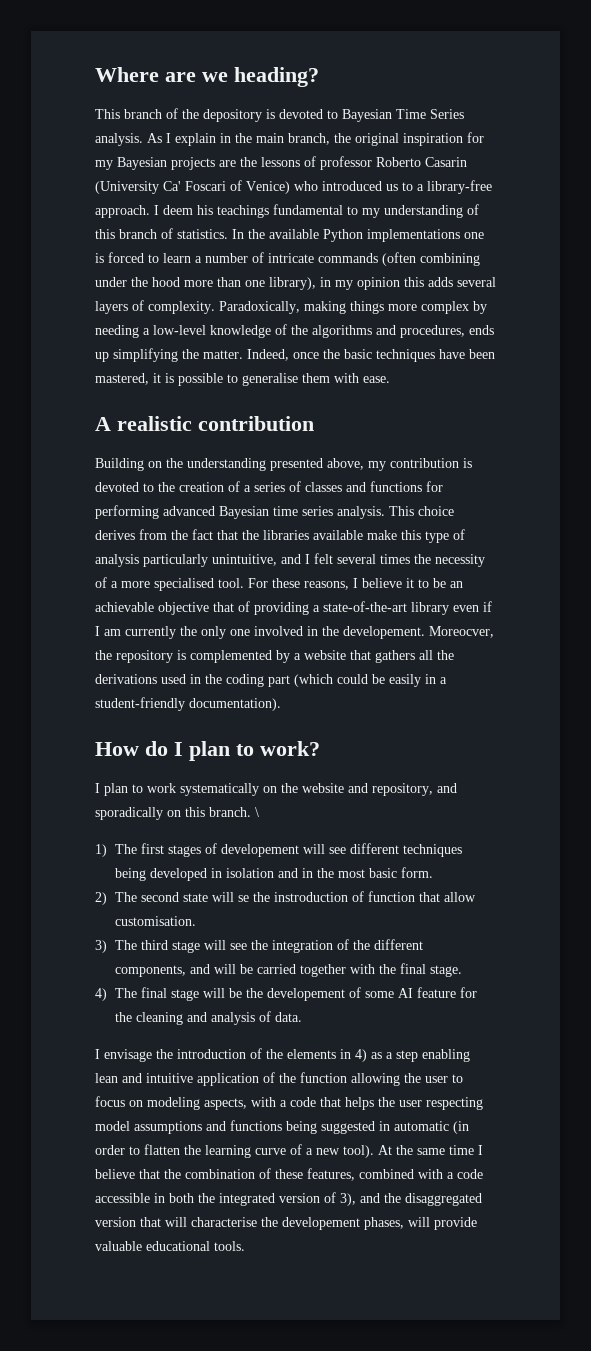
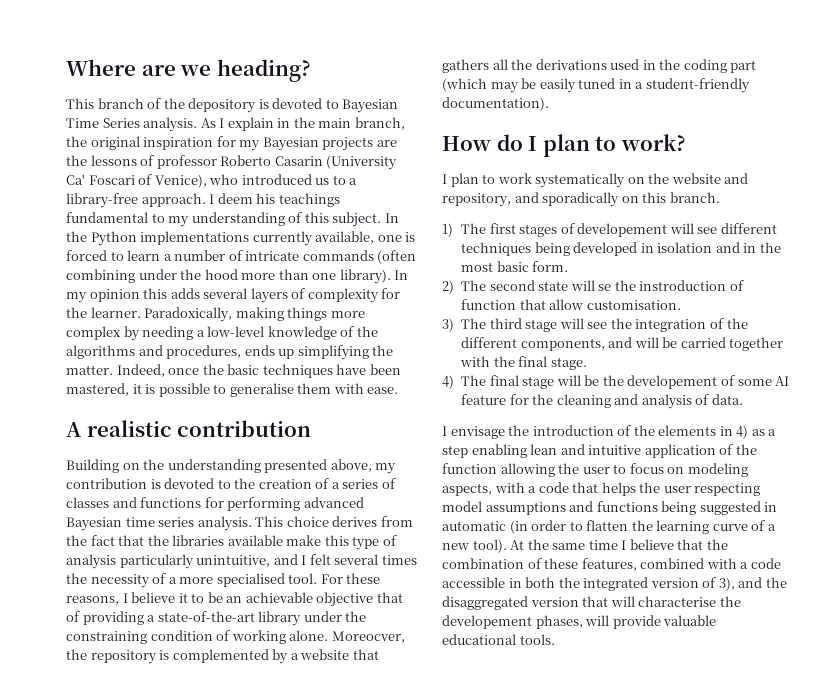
- As I explain in the main branch, the original inspiration for my Bayesian projects are the lessons of professor Roberto Casarin (University Ca' Foscari of Venice) who introduced us to a library-free approach.
+ As I explain in the main branch, the original inspiration for my Bayesian projects are the lessons of professor Roberto Casarin (University Ca' Foscari of Venice), who introduced us to a library-free approach.
- I deem his teachings fundamental to my understanding of this branch of statistics.
+ I deem his teachings fundamental to my understanding of this subject.
- In the available Python implementations one is forced to learn a number of intricate commands (often combining under the hood more than one library), in my opinion this adds several layers of complexity.
+ In the Python implementations currently available, one is forced to learn a number of intricate commands (often combining under the hood more than one library). In my opinion this adds several layers of complexity for the learner.
- For these reasons, I believe it to be an achievable objective that of providing a state-of-the-art library even if I am currently the only one involved in the developement.
+ For these reasons, I believe it to be an achievable objective that of providing a state-of-the-art library under the constraining condition of working alone.
- Moreocver, the repository is complemented by a website that gathers all the derivations used in the coding part (which could be easily in a student-friendly documentation).
+ Moreocver, the repository is complemented by a website that gathers all the derivations used in the coding part (which may be easily tuned in a student-friendly documentation).
- \

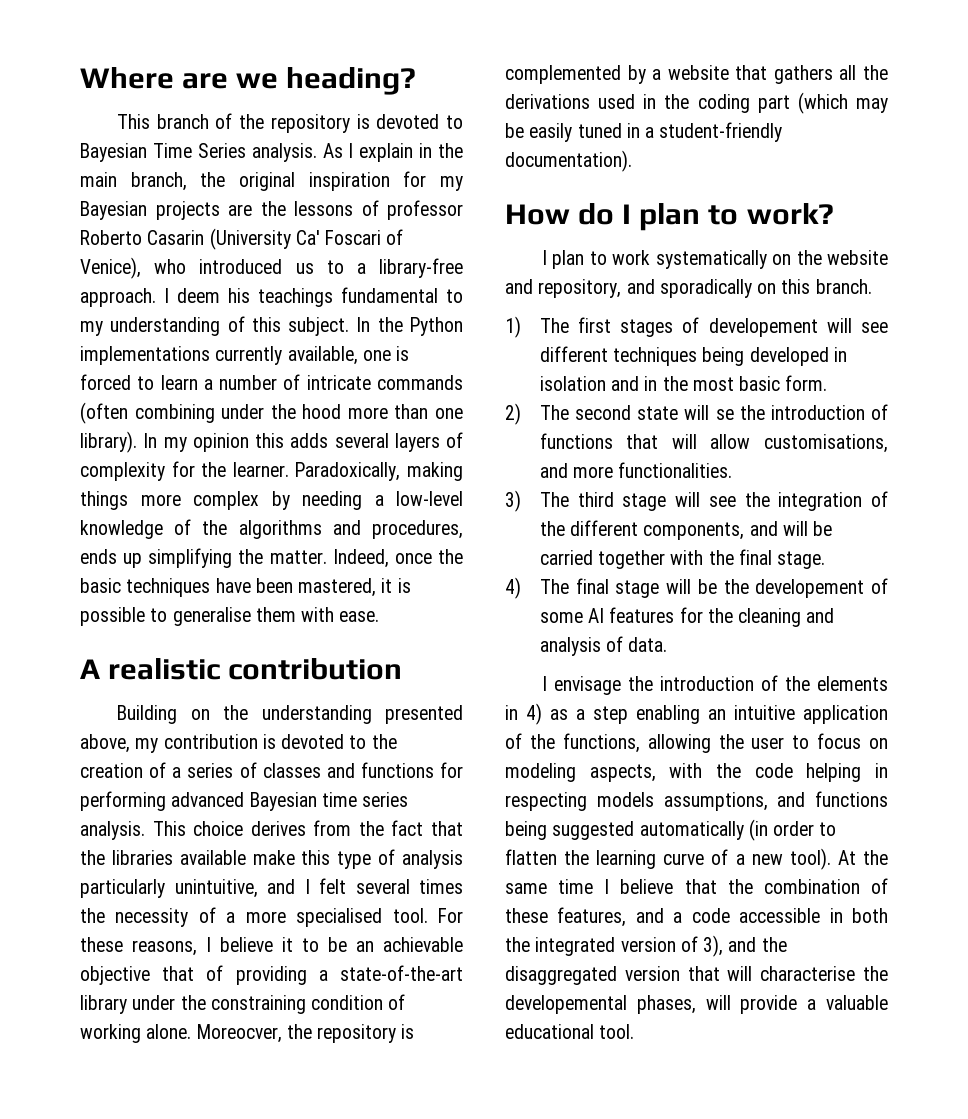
- This branch of the depository is devoted to Bayesian Time Series analysis.
+ This branch of the repository is devoted to Bayesian Time Series analysis.
- 2) The second state will se the instroduction of function that allow customisation.
+ 2) The second state will se the introduction of functions that will allow customisations, and more functionalities.
- 4) The final stage will be the developement of some AI feature for the cleaning and analysis of data.
+ 4) The final stage will be the developement of some AI features for the cleaning and analysis of data.
- I envisage the introduction of the elements in 4) as a step enabling lean and intuitive application of the function allowing the user to focus on modeling aspects, with a code that helps the user respecting model assumptions and functions being suggested in automatic (in order to flatten the learning curve of a new tool).
+ I envisage the introduction of the elements in 4) as a step enabling an intuitive application of the functions, allowing the user to focus on modeling aspects, with the code helping in respecting models assumptions, and functions being suggested automatically (in order to flatten the learning curve of a new tool).
- At the same time I believe that the combination of these features, combined with a code accessible in both the integrated version of 3), and the disaggregated version that will characterise the developement phases, will provide valuable educational tools.
+ At the same time I believe that the combination of these features, and a code accessible in both the integrated version of 3), and the disaggregated version that will characterise the developemental phases, will provide a valuable educational tool.

